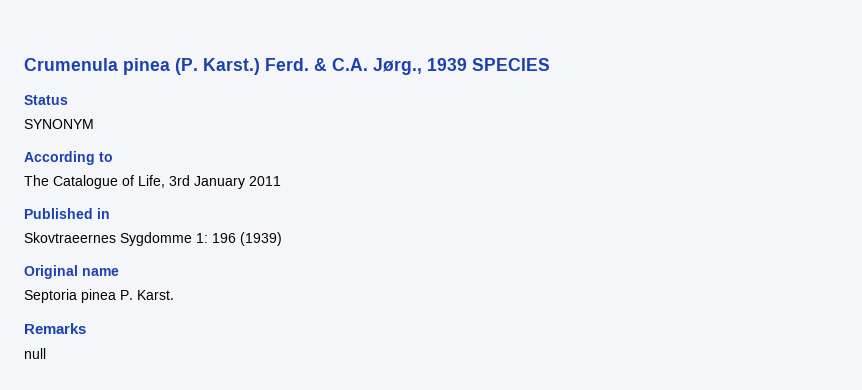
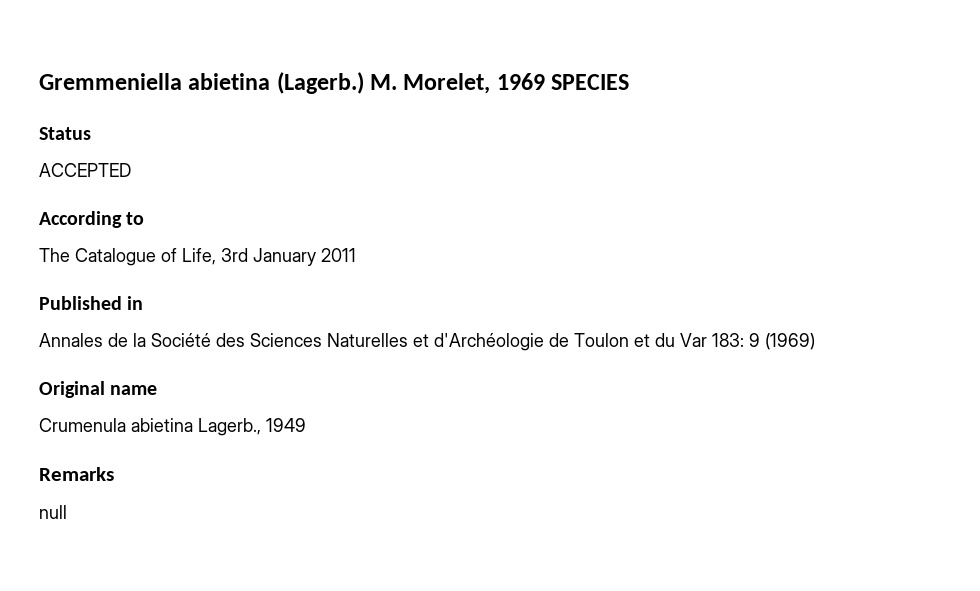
- Crumenula pinea (P. Karst.) Ferd. & C.A. Jørg., 1939 SPECIES
+ Gremmeniella abietina (Lagerb.) M. Morelet, 1969 SPECIES
- SYNONYM
+ ACCEPTED
- Skovtraeernes Sygdomme 1: 196 (1939)
+ Annales de la Société des Sciences Naturelles et d'Archéologie de Toulon et du Var 183: 9 (1969)
  Original name
- Septoria pinea P. Karst.
+ Crumenula abietina Lagerb., 1949

